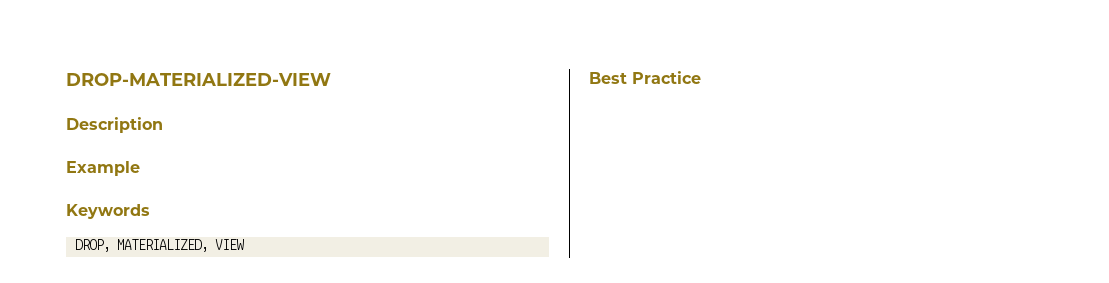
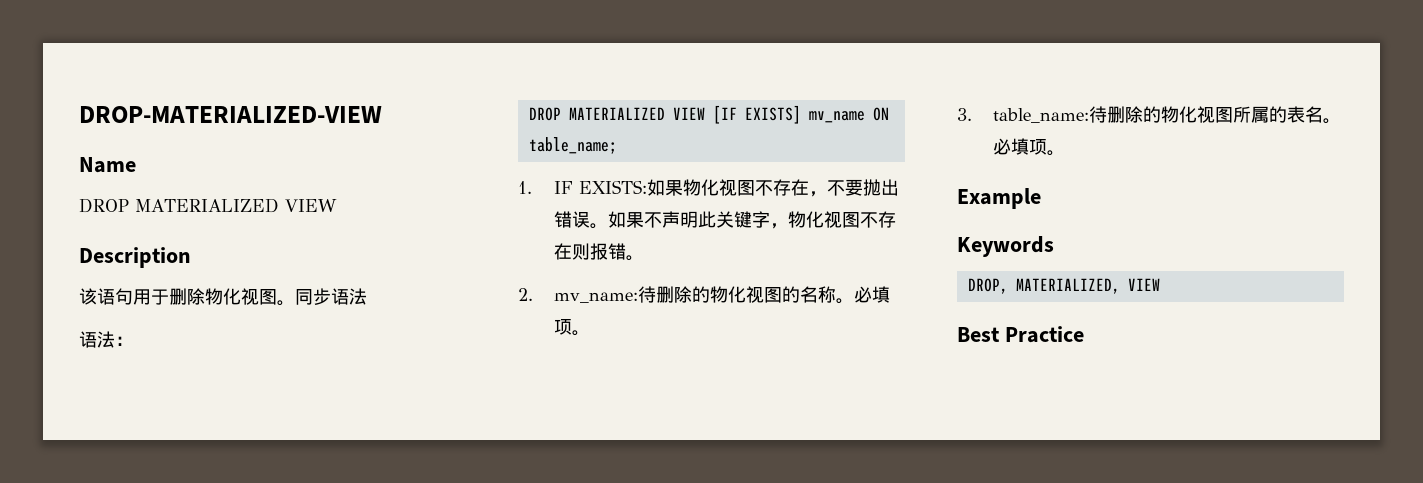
+ Name
+ DROP MATERIALIZED VIEW
  Description
+ 该语句用于删除物化视图。同步语法
+ 语法：
+ DROP MATERIALIZED VIEW [IF EXISTS] mv_name ON table_name;
+ 1. IF EXISTS:如果物化视图不存在，不要抛出错误。如果不声明此关键字，物化视图不存在则报错。
+ 2. mv_name:待删除的物化视图的名称。必填项。
+ 3. table_name:待删除的物化视图所属的表名。必填项。

